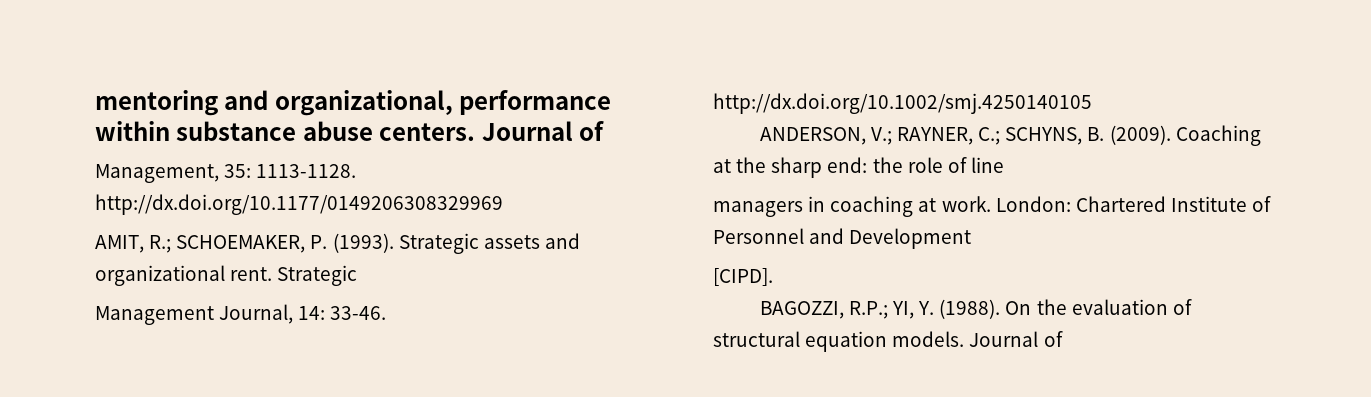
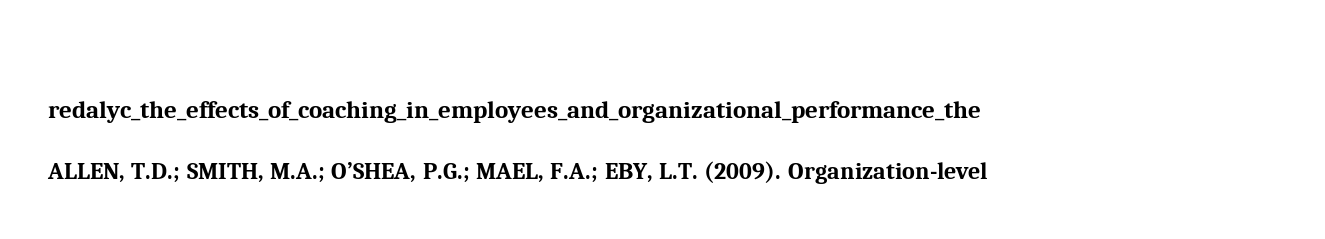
- mentoring and organizational, performance within substance abuse centers. Journal of
- Management, 35: 1113-1128. http://dx.doi.org/10.1177/0149206308329969
- AMIT, R.; SCHOEMAKER, P. (1993). Strategic assets and organizational rent. Strategic
- Management Journal, 14: 33-46. http://dx.doi.org/10.1002/smj.4250140105
- ANDERSON, V.; RAYNER, C.; SCHYNS, B. (2009). Coaching at the sharp end: the role of line
- managers in coaching at work. London: Chartered Institute of Personnel and Development
- [CIPD].
- BAGOZZI, R.P.; YI, Y. (1988). On the evaluation of structural equation models. Journal of
+ redalyc_the_effects_of_coaching_in_employees_and_organizational_performance_the
+ ALLEN, T.D.; SMITH, M.A.; O’SHEA, P.G.; MAEL, F.A.; EBY, L.T. (2009). Organization-level

